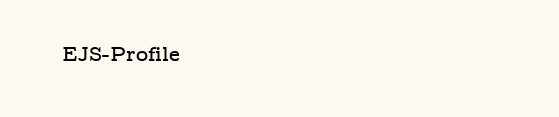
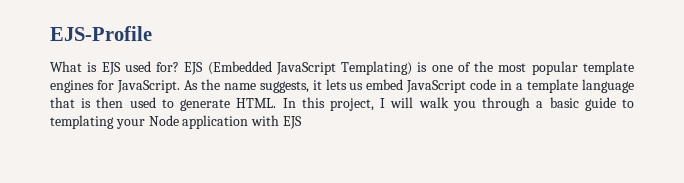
+ What is EJS used for? EJS (Embedded JavaScript Templating) is one of the most popular template engines for JavaScript. As the name suggests, it lets us embed JavaScript code in a template language that is then used to generate HTML. In this project, I will walk you through a basic guide to templating your Node application with EJS

